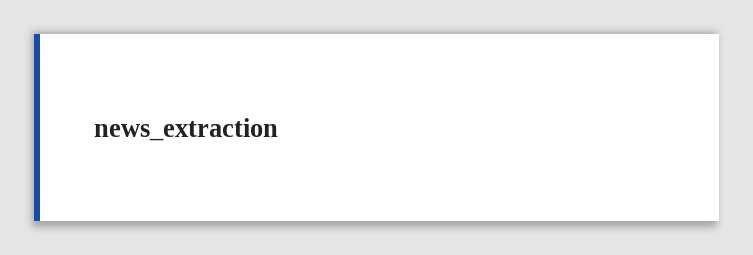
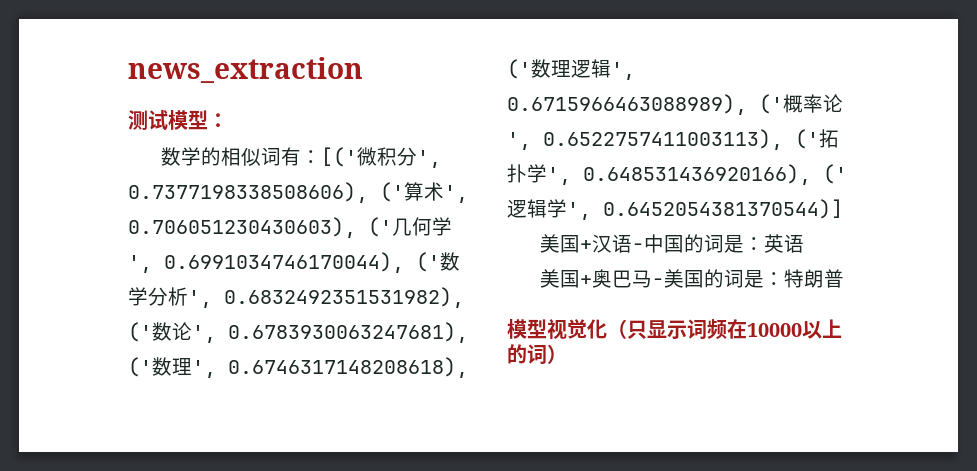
+ 测试模型：
+ 数学的相似词有：[('微积分', 0.7377198338508606), ('算术', 0.706051230430603), ('几何学', 0.6991034746170044), ('数学分析', 0.6832492351531982), ('数论', 0.6783930063247681), ('数理', 0.6746317148208618), ('数理逻辑', 0.6715966463088989), ('概率论', 0.6522757411003113), ('拓扑学', 0.648531436920166), ('逻辑学', 0.6452054381370544)]
+ 美国+汉语-中国的词是：英语
+ 美国+奥巴马-美国的词是：特朗普
+ 模型视觉化（只显示词频在10000以上的词）

